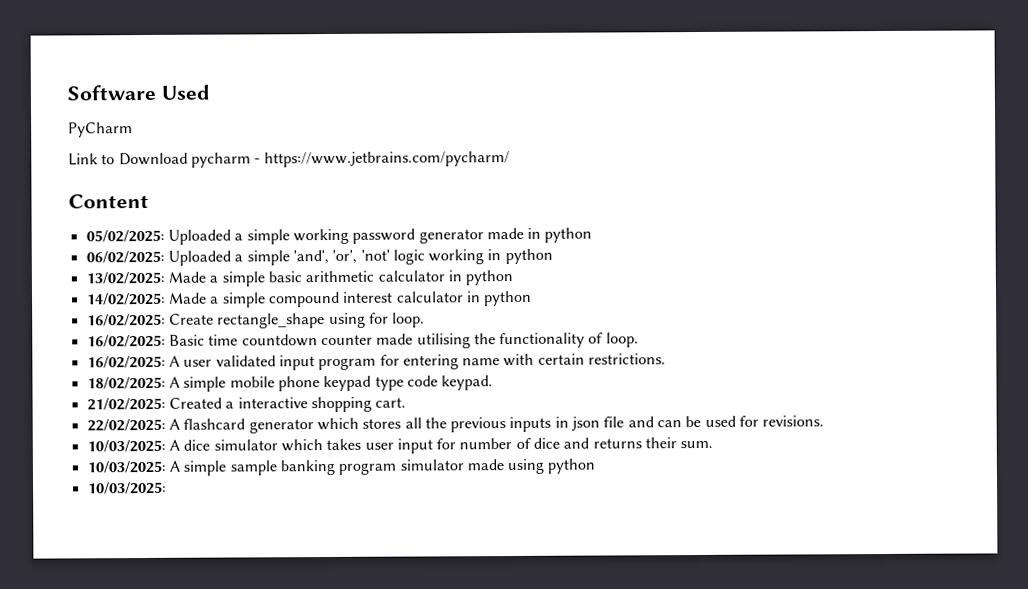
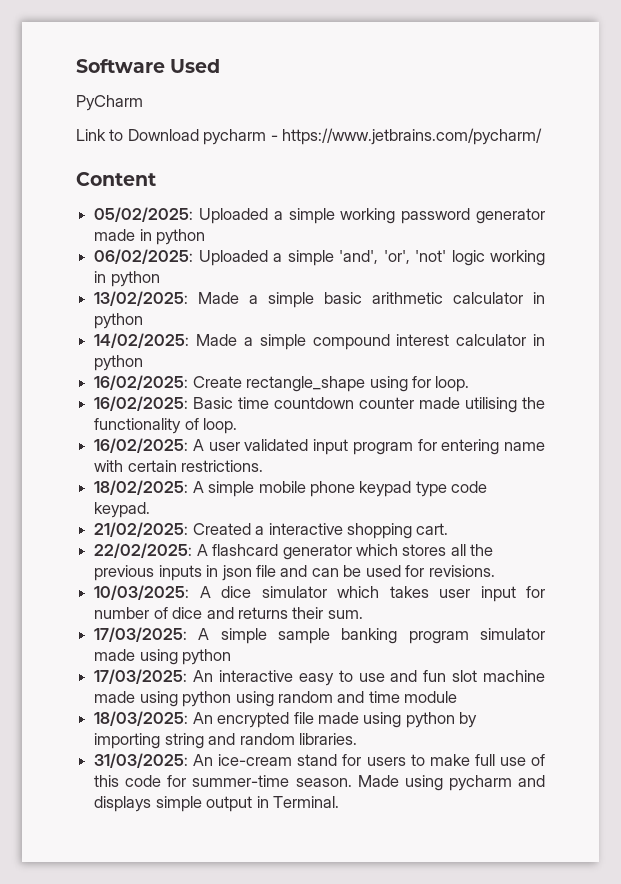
- 10/03/2025: A simple sample banking program simulator made using python
- 10/03/2025:
+ 17/03/2025: A simple sample banking program simulator made using python
+ 17/03/2025: An interactive easy to use and fun slot machine made using python using random and time module
+ 18/03/2025: An encrypted file made using python by importing string and random libraries.
+ 31/03/2025: An ice-cream stand for users to make full use of this code for summer-time season. Made using pycharm and displays simple output in Terminal.

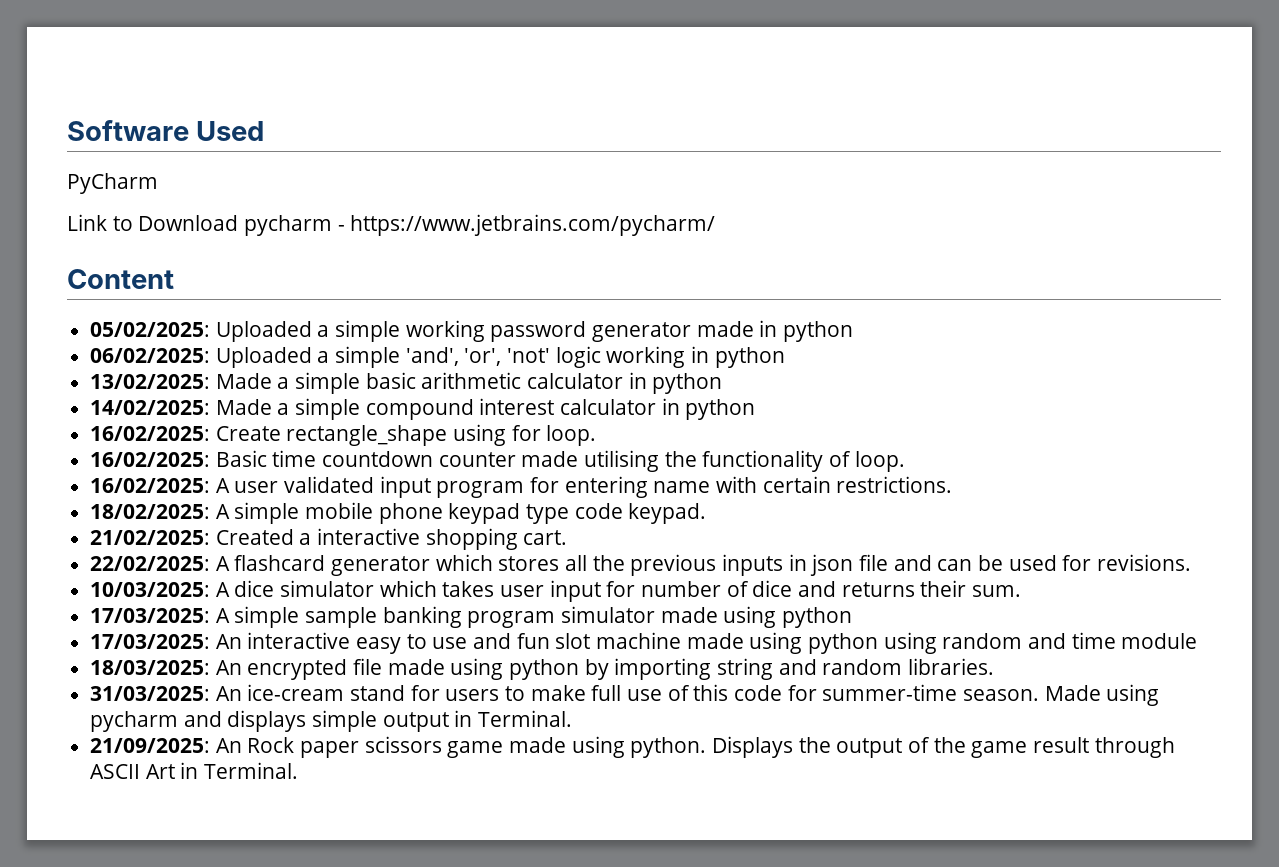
+ 21/09/2025: An Rock paper scissors game made using python. Displays the output of the game result through ASCII Art in Terminal.

